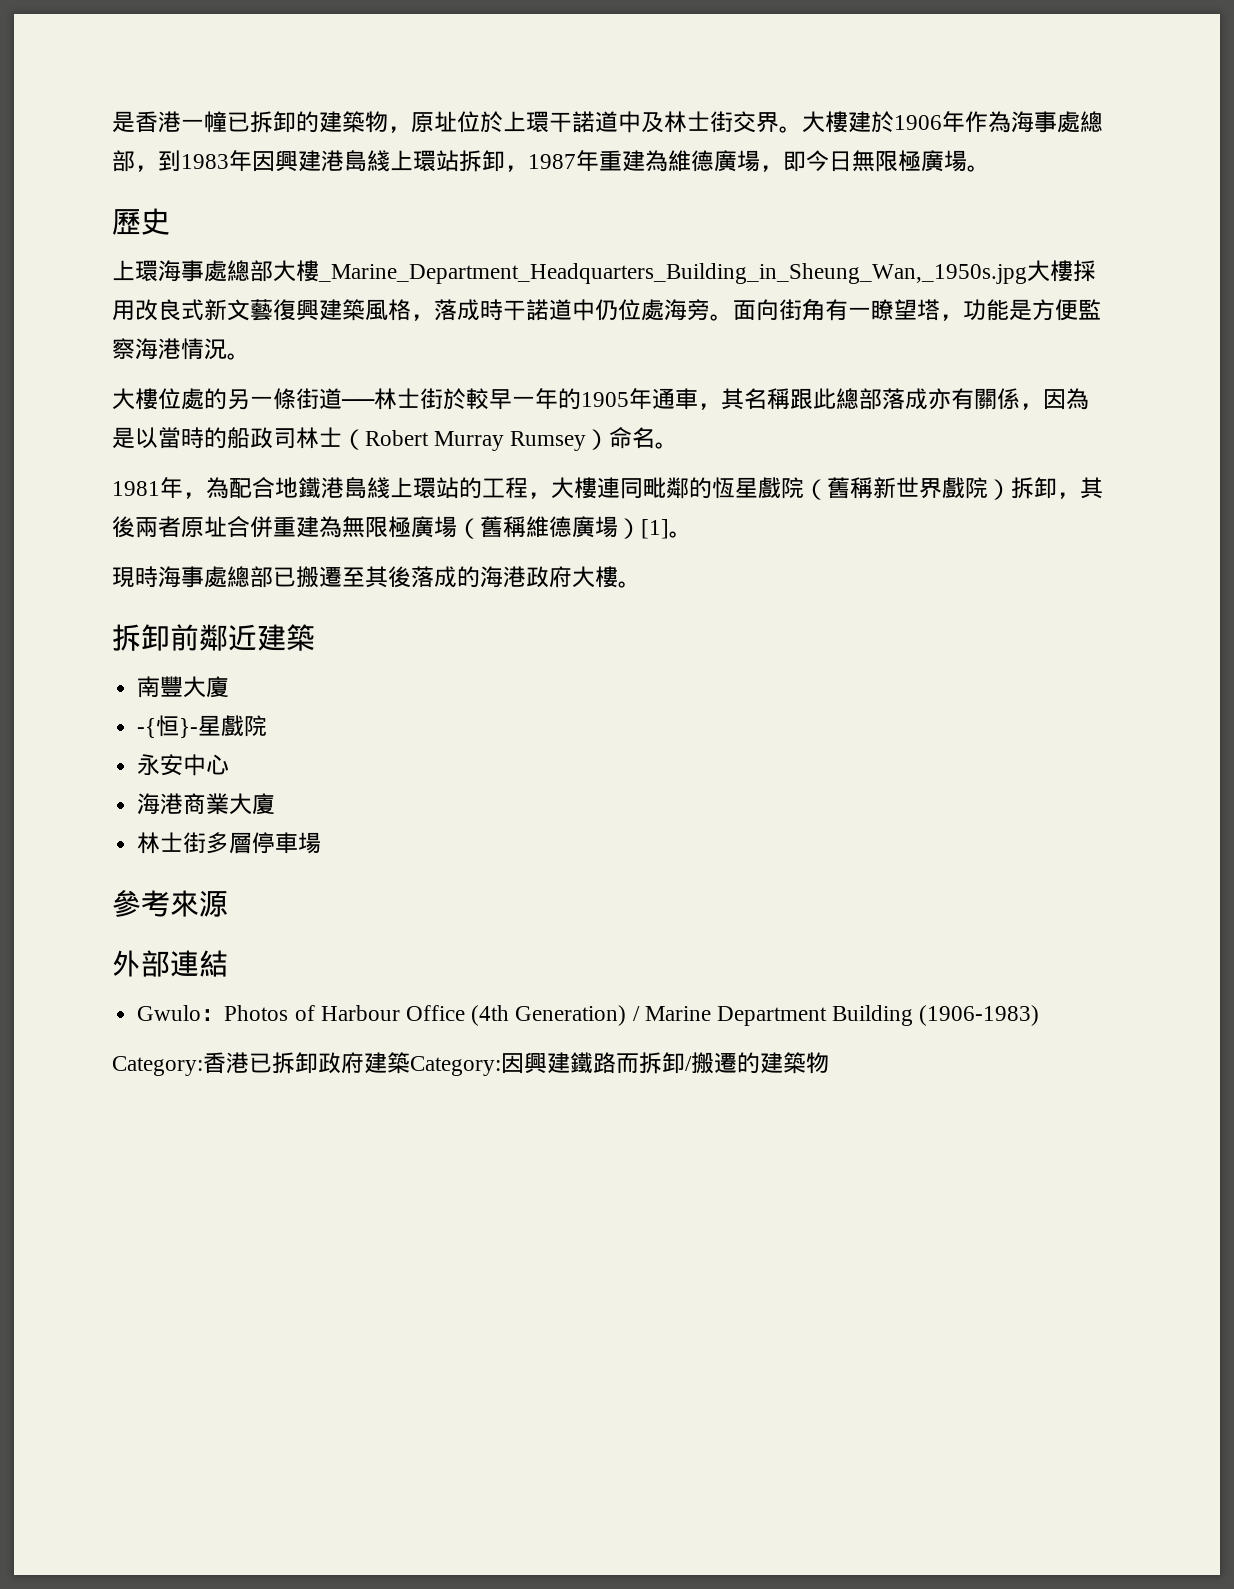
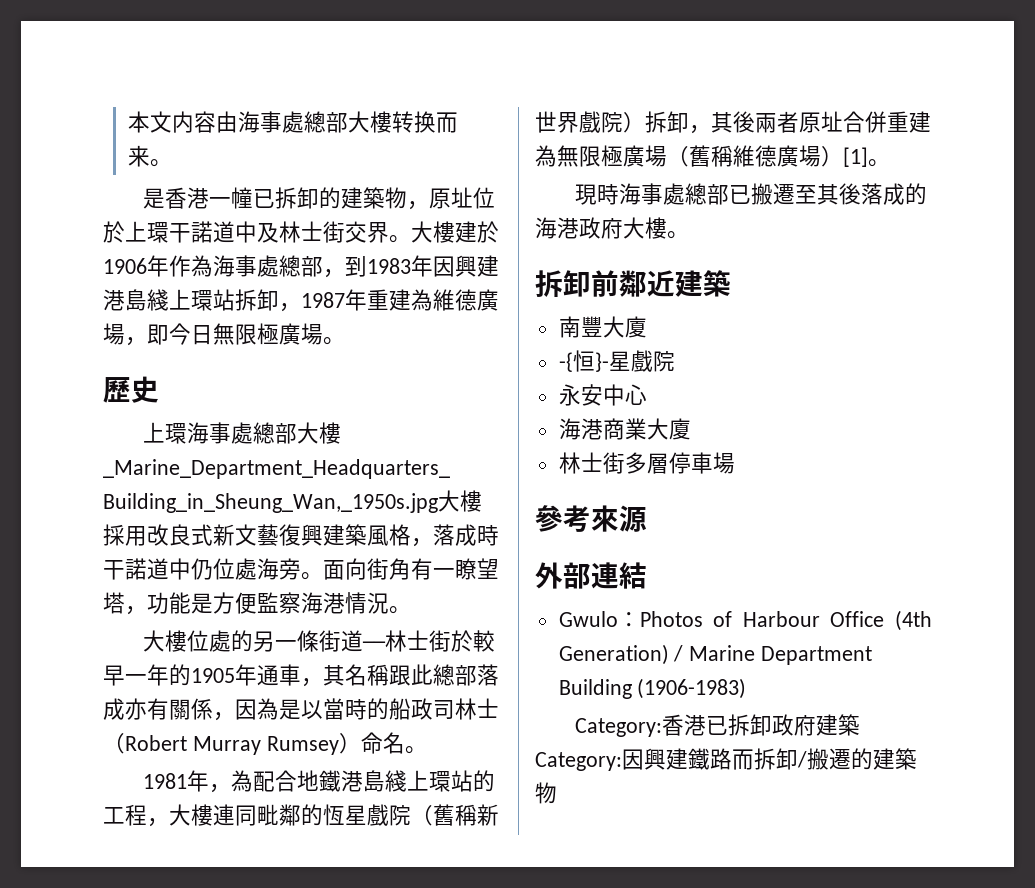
+ 本文内容由海事處總部大樓转换而来。

